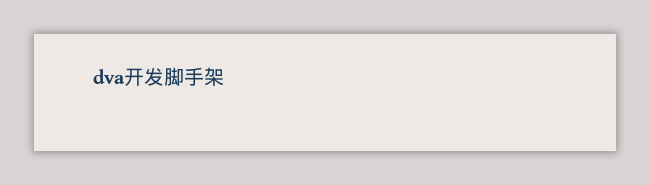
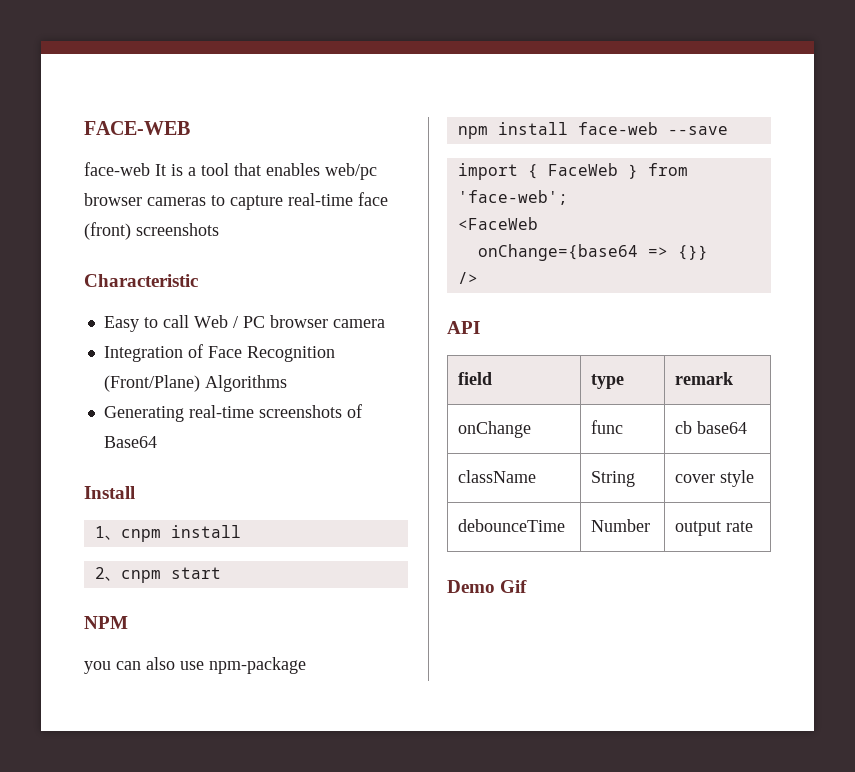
- dva开发脚手架
+ FACE-WEB
+ face-web It is a tool that enables web/pc browser cameras to capture real-time face (front) screenshots
+ Characteristic
+ Easy to call Web / PC browser camera
+ Integration of Face Recognition (Front/Plane) Algorithms
+ Generating real-time screenshots of Base64
+ Install
+ 1、cnpm install
+ 2、cnpm start
+ NPM
+ you can also use npm-package
+ npm install face-web --save
+ import { FaceWeb } from 'face-web';
+ <FaceWeb
+ onChange={base64 => {}}
+ />
+ API
+ field | type | remark
+ onChange | func | cb base64
+ className | String | cover style
+ debounceTime | Number | output rate
+ Demo Gif

